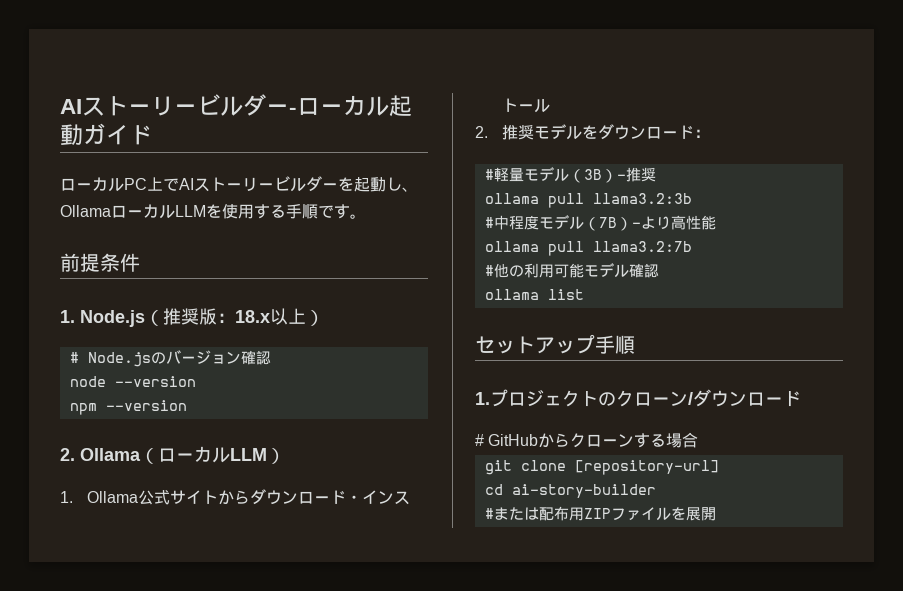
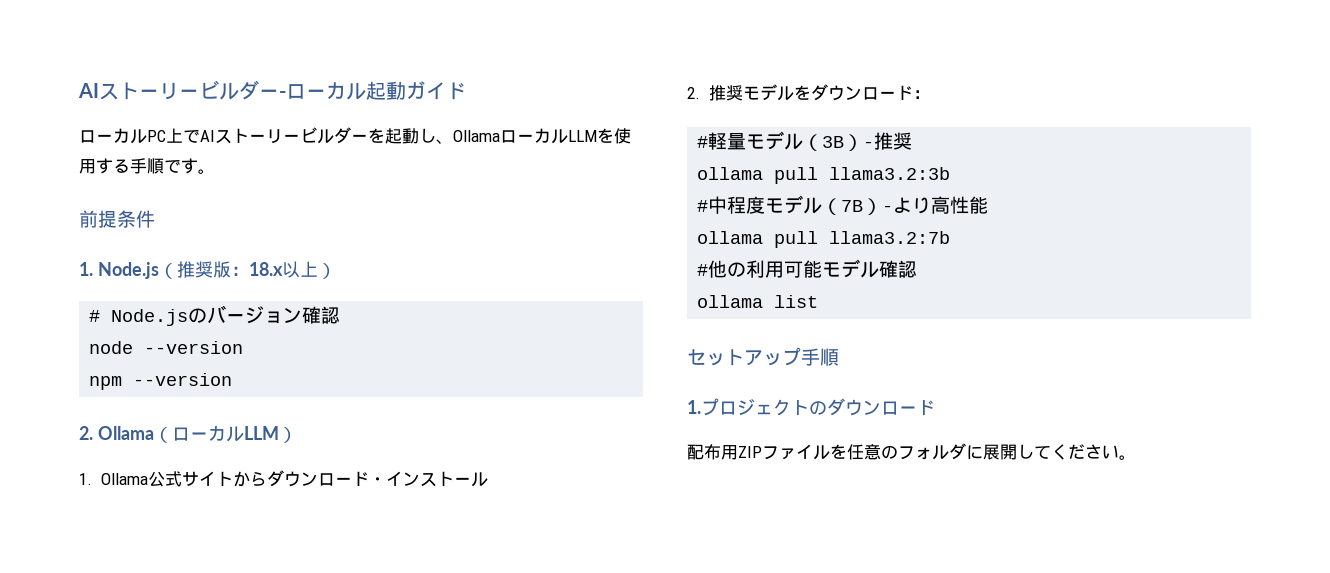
- 1.プロジェクトのクローン/ダウンロード
+ 1.プロジェクトのダウンロード
- # GitHubからクローンする場合
- git clone [repository-url]
- cd ai-story-builder
- #または配布用ZIPファイルを展開
+ 配布用ZIPファイルを任意のフォルダに展開してください。

